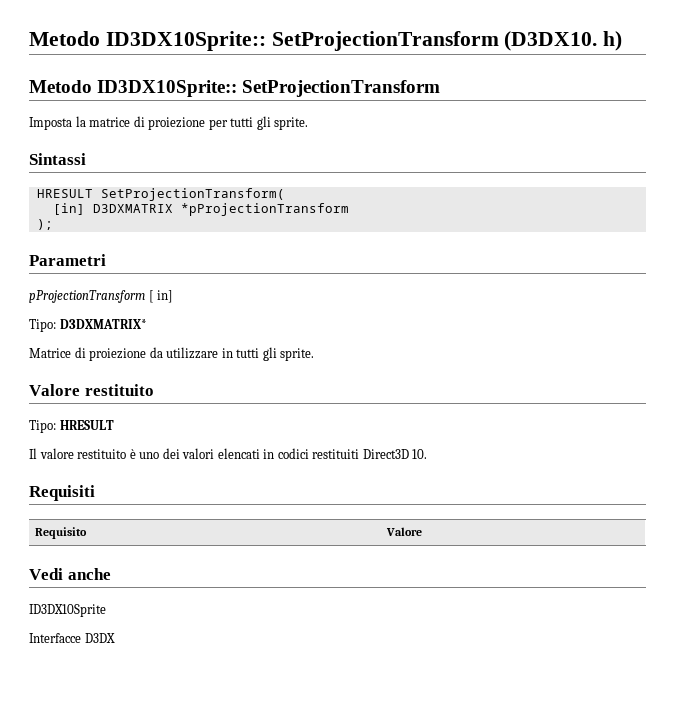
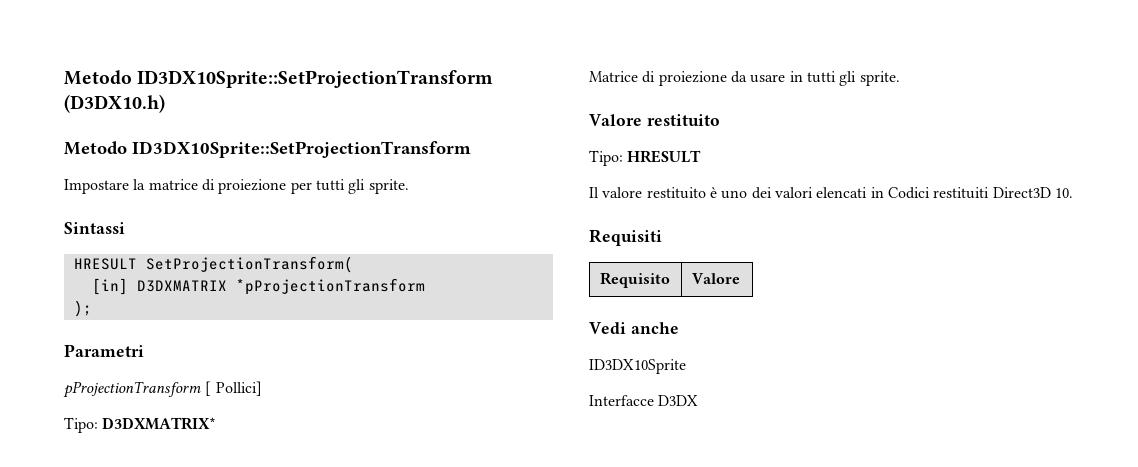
- Metodo ID3DX10Sprite:: SetProjectionTransform (D3DX10. h)
- Metodo ID3DX10Sprite:: SetProjectionTransform
- Imposta la matrice di proiezione per tutti gli sprite.
+ Metodo ID3DX10Sprite::SetProjectionTransform (D3DX10.h)
+ Metodo ID3DX10Sprite::SetProjectionTransform
+ Impostare la matrice di proiezione per tutti gli sprite.
- pProjectionTransform [ in]
+ pProjectionTransform [ Pollici]
- Matrice di proiezione da utilizzare in tutti gli sprite.
+ Matrice di proiezione da usare in tutti gli sprite.
- Il valore restituito è uno dei valori elencati in codici restituiti Direct3D 10.
+ Il valore restituito è uno dei valori elencati in Codici restituiti Direct3D 10.

